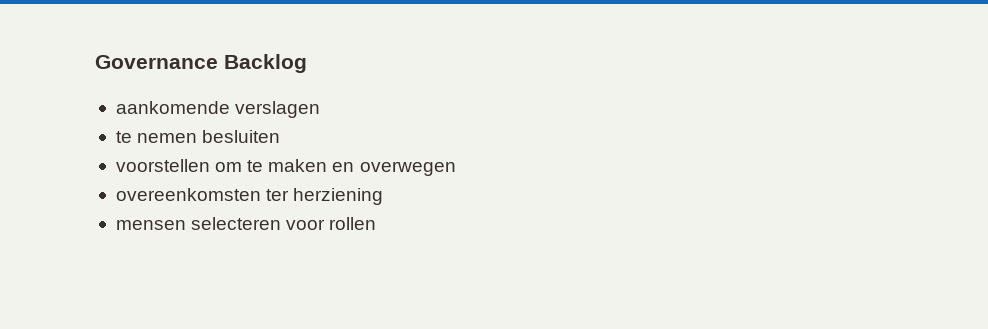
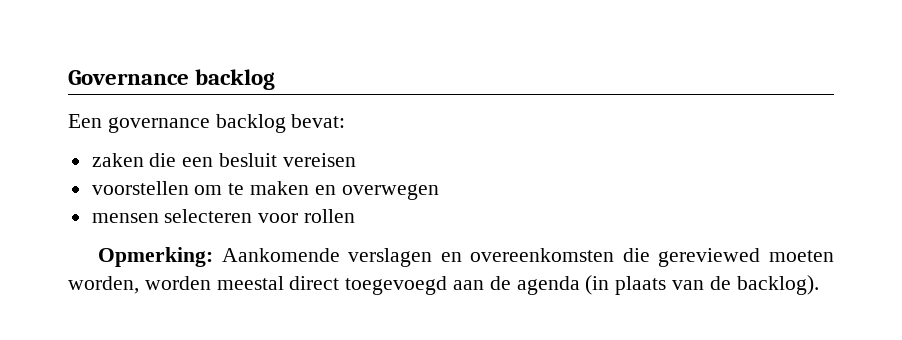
- Governance Backlog
- aankomende verslagen
- te nemen besluiten
+ Governance backlog
+ Een governance backlog bevat:
+ zaken die een besluit vereisen
- overeenkomsten ter herziening
+ Opmerking: Aankomende verslagen en overeenkomsten die gereviewed moeten worden, worden meestal direct toegevoegd aan de agenda (in plaats van de backlog).

